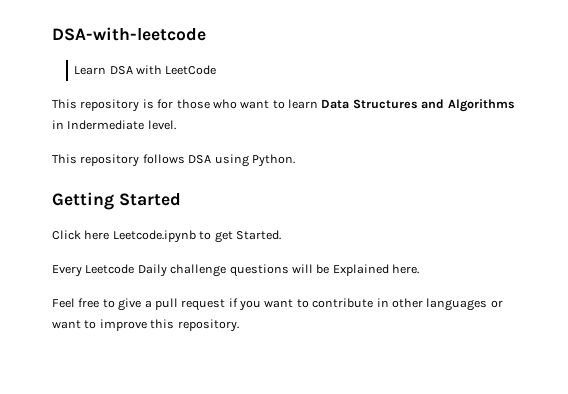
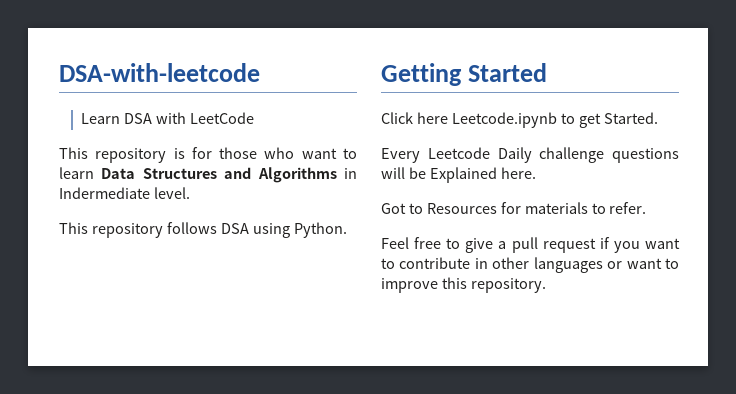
+ Got to Resources for materials to refer.

